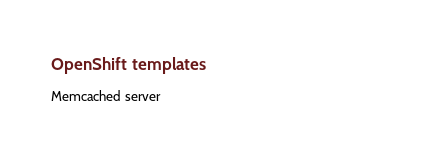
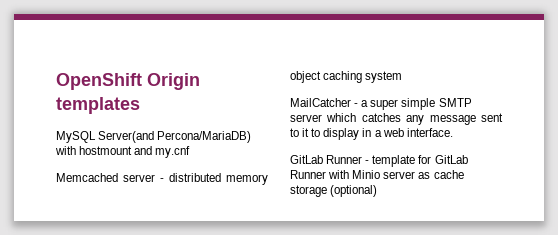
- OpenShift templates
+ OpenShift Origin templates
- Memcached server
+ MySQL Server(and Percona/MariaDB) with hostmount and my.cnf
+ Memcached server - distributed memory object caching system
+ MailCatcher - a super simple SMTP server which catches any message sent to it to display in a web interface.
+ GitLab Runner - template for GitLab Runner with Minio server as cache storage (optional)

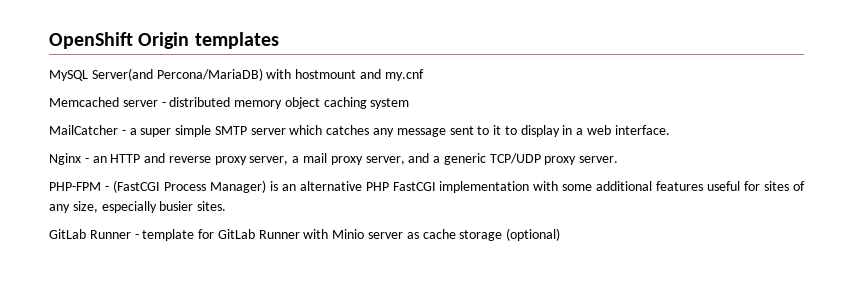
+ Nginx - an HTTP and reverse proxy server, a mail proxy server, and a generic TCP/UDP proxy server.
+ PHP-FPM - (FastCGI Process Manager) is an alternative PHP FastCGI implementation with some additional features useful for sites of any size, especially busier sites.

